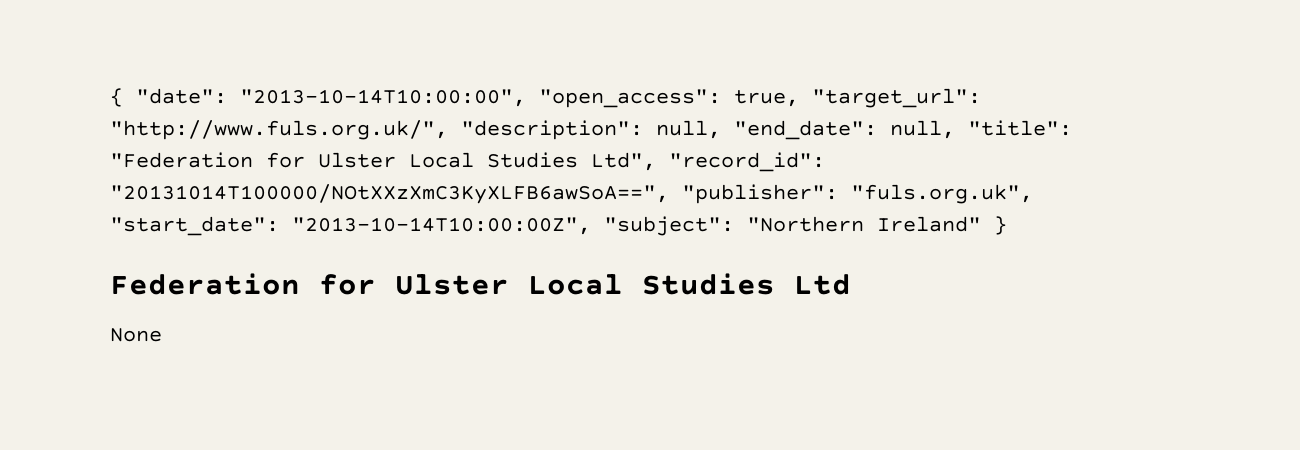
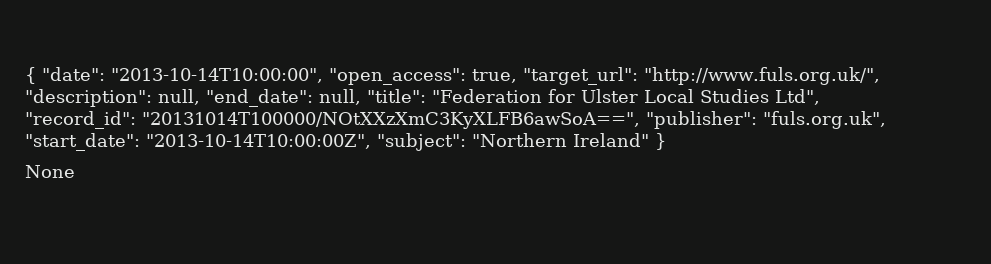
- Federation for Ulster Local Studies Ltd

